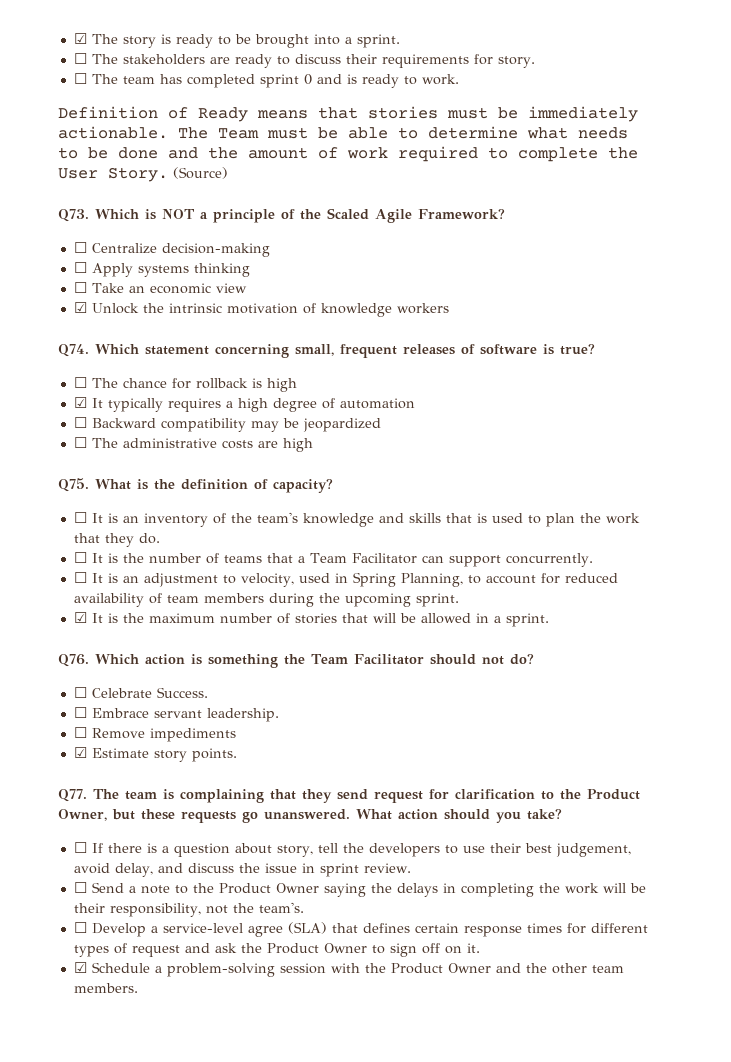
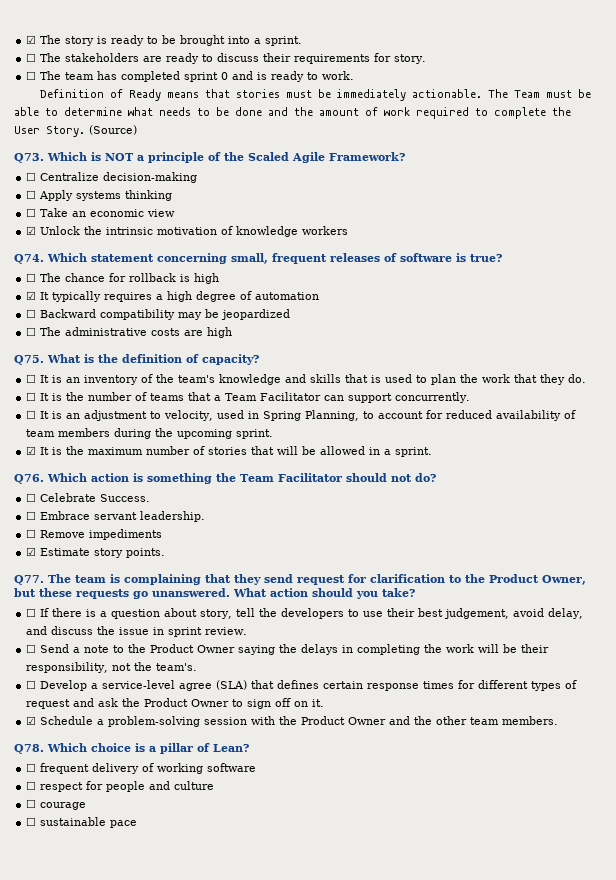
+ Q78. Which choice is a pillar of Lean?
+ ☐ frequent delivery of working software
+ ☐ respect for people and culture
+ ☐ courage
+ ☐ sustainable pace

